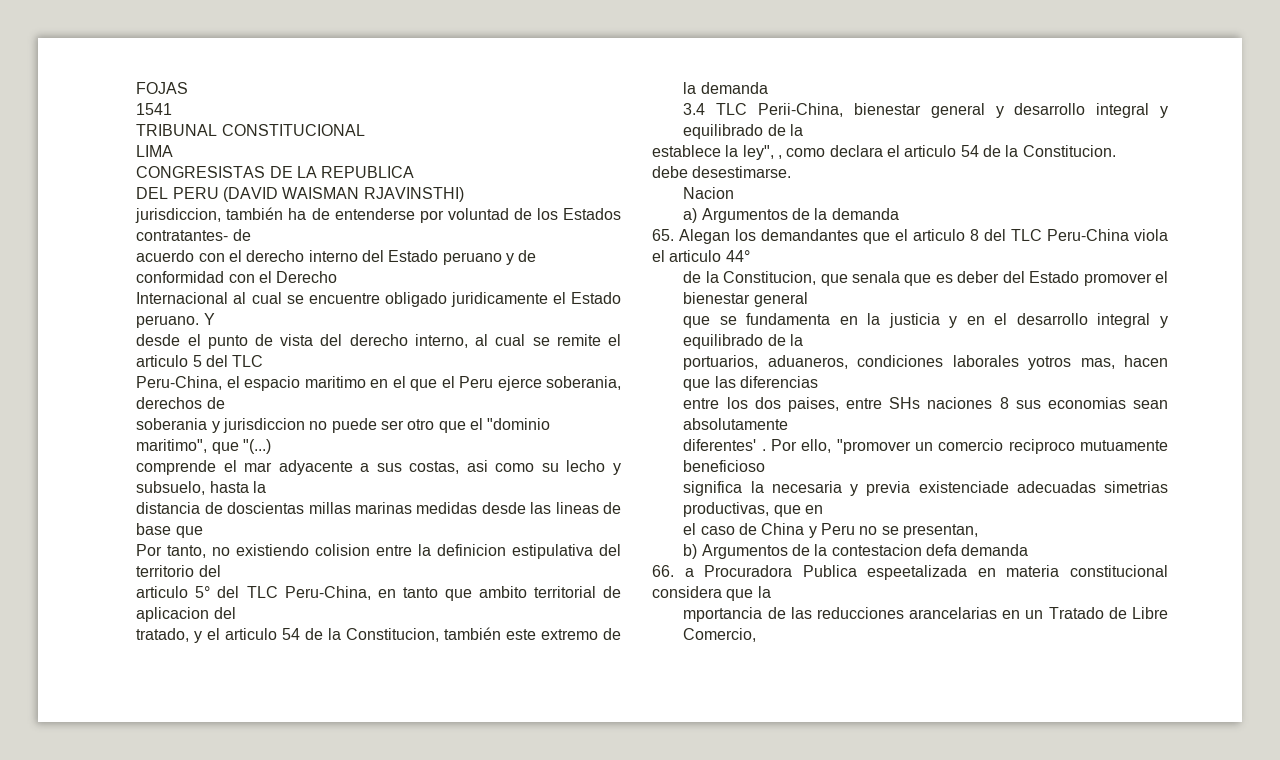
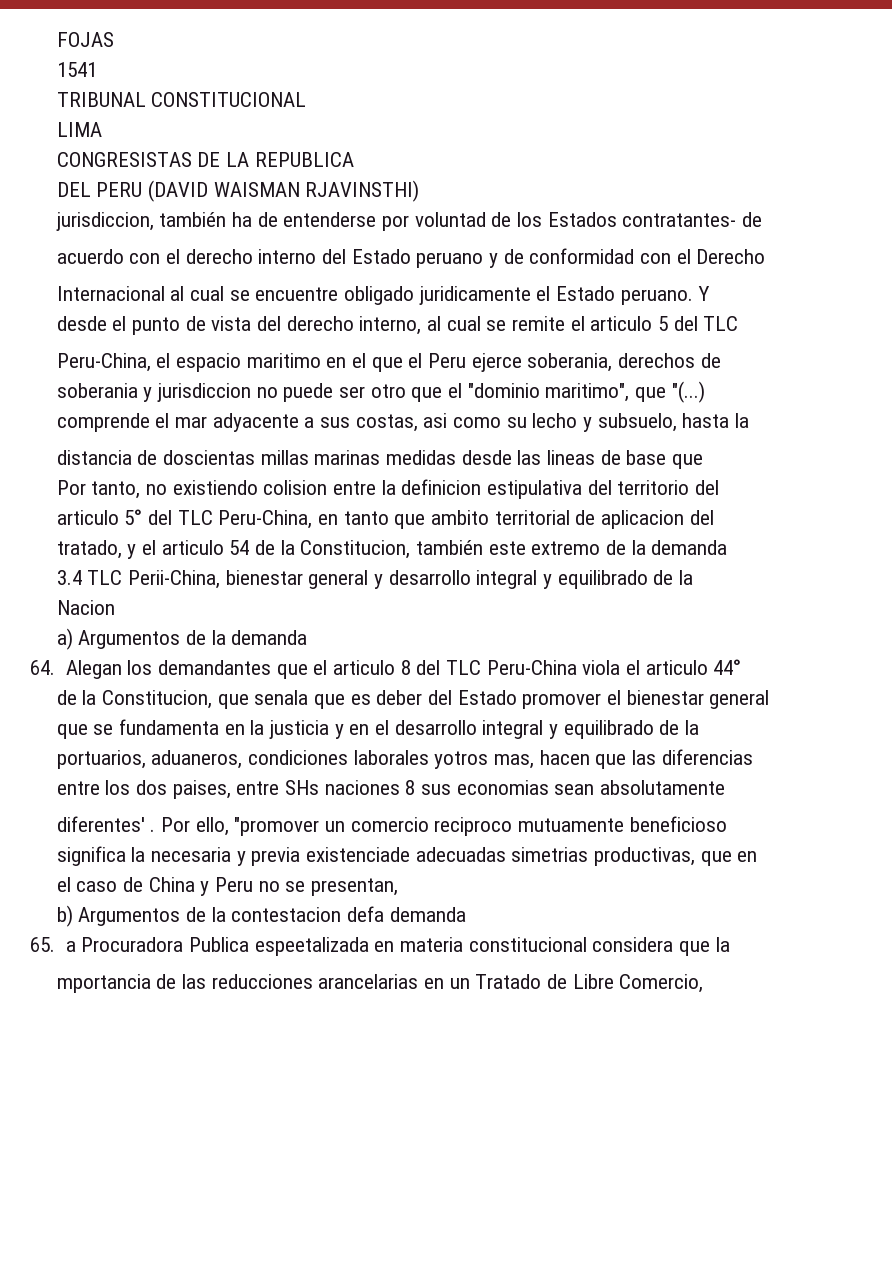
- establece la ley", , como declara el articulo 54 de la Constitucion.
- debe desestimarse.
- 65. Alegan los demandantes que el articulo 8 del TLC Peru-China viola el articulo 44°
+ 64. Alegan los demandantes que el articulo 8 del TLC Peru-China viola el articulo 44°
- 66. a Procuradora Publica espeetalizada en materia constitucional considera que la
+ 65. a Procuradora Publica espeetalizada en materia constitucional considera que la

